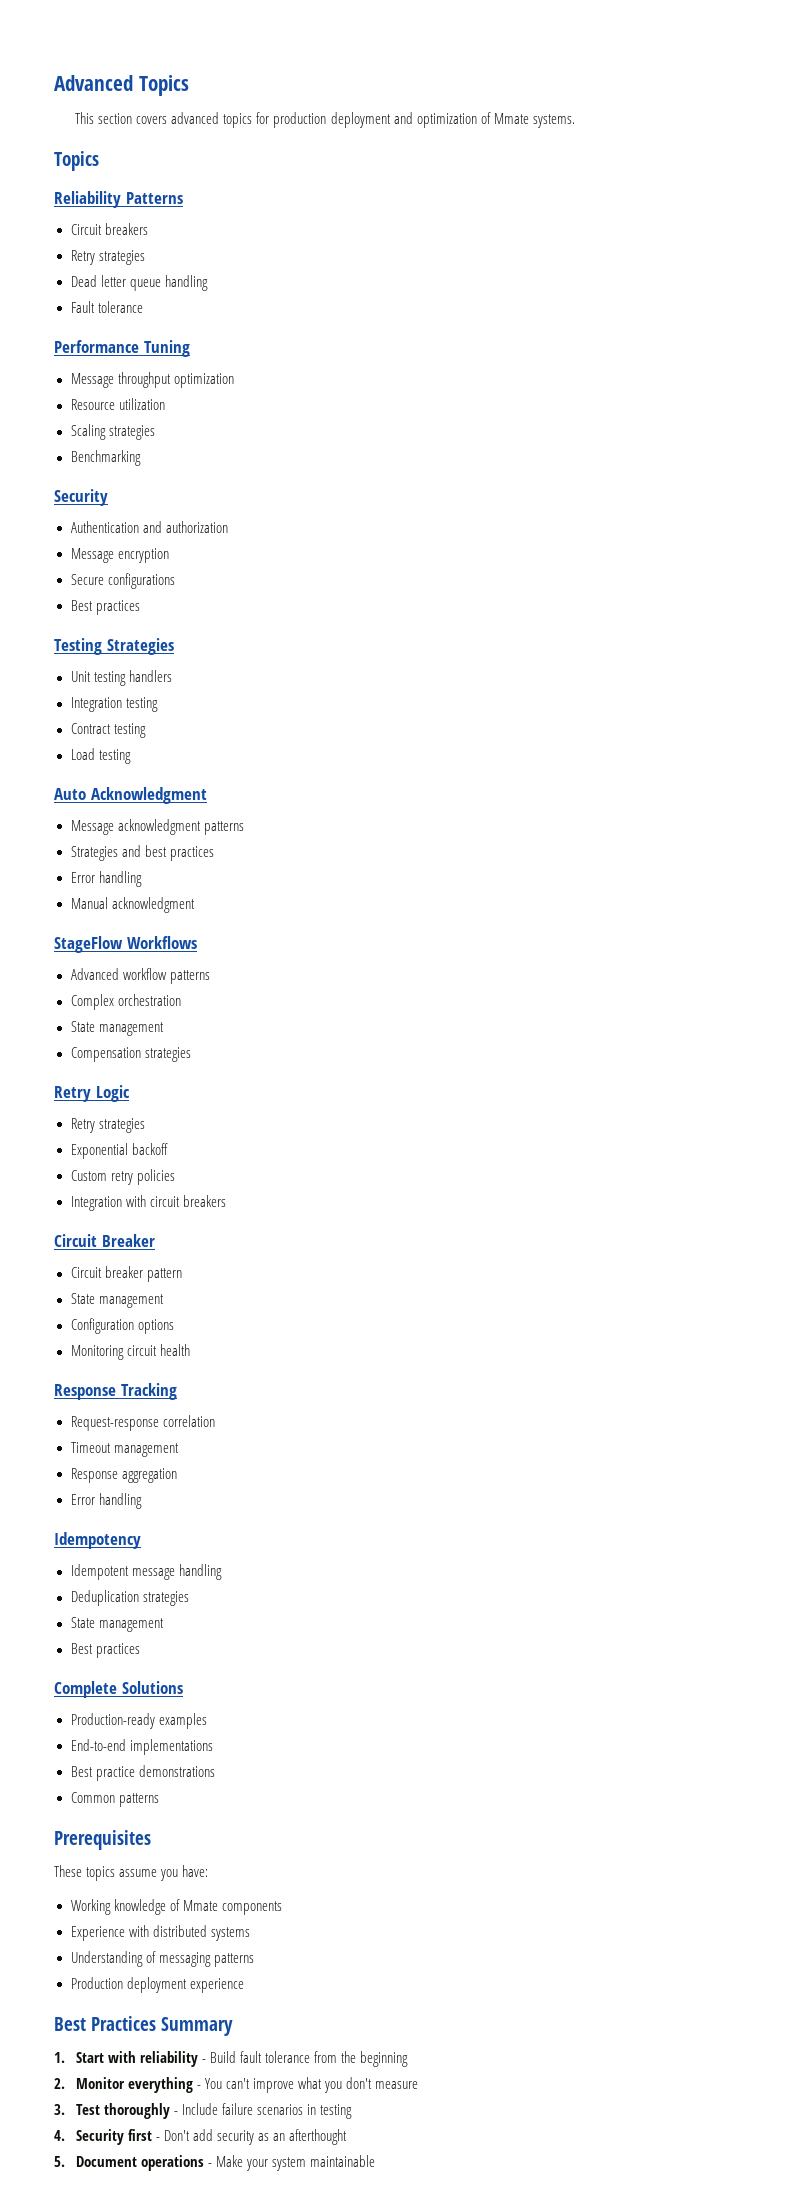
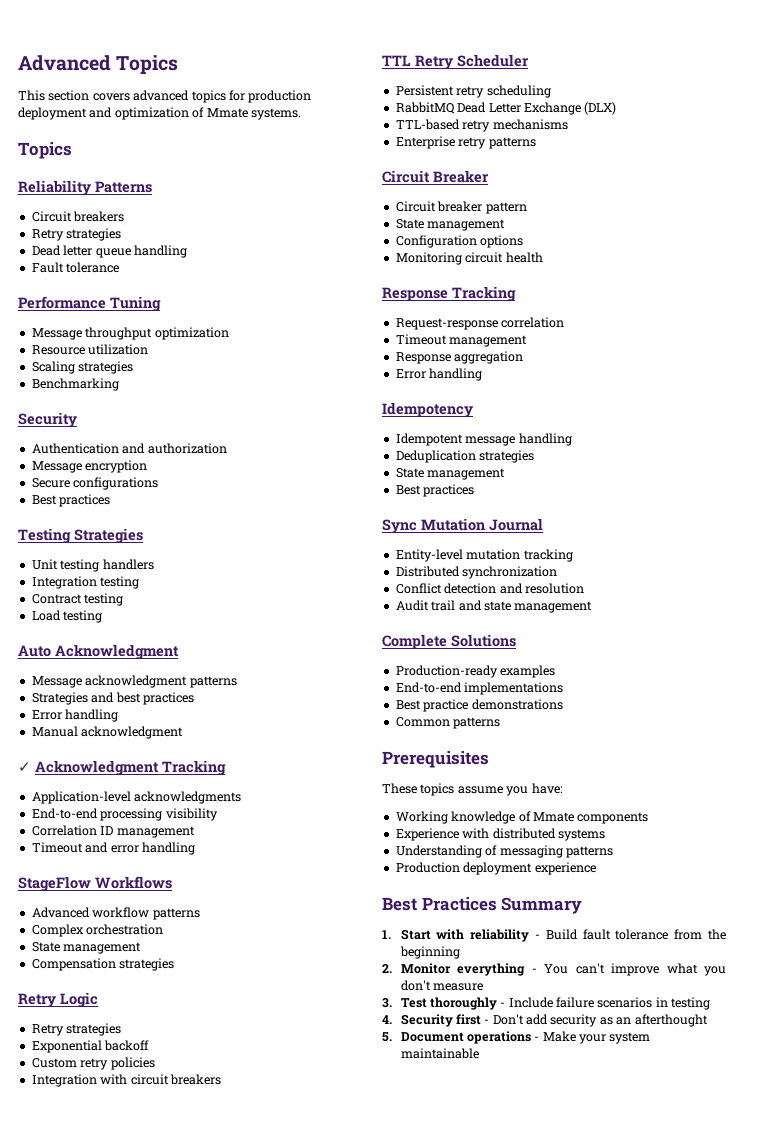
+ ✓ Acknowledgment Tracking
+ Application-level acknowledgments
+ End-to-end processing visibility
+ Correlation ID management
+ Timeout and error handling
+ TTL Retry Scheduler
+ Persistent retry scheduling
+ RabbitMQ Dead Letter Exchange (DLX)
+ TTL-based retry mechanisms
+ Enterprise retry patterns
+ Sync Mutation Journal
+ Entity-level mutation tracking
+ Distributed synchronization
+ Conflict detection and resolution
+ Audit trail and state management

